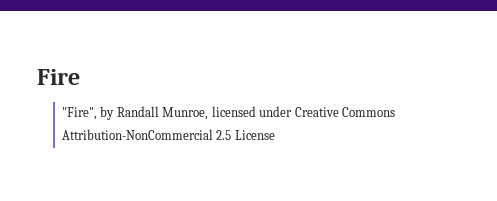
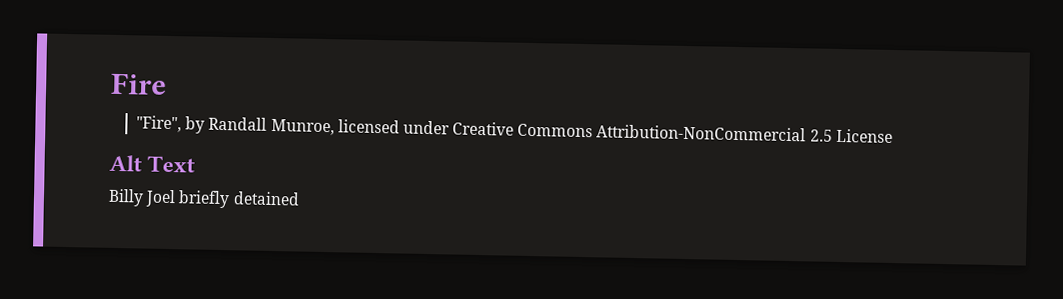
+ Alt Text
+ Billy Joel briefly detained

